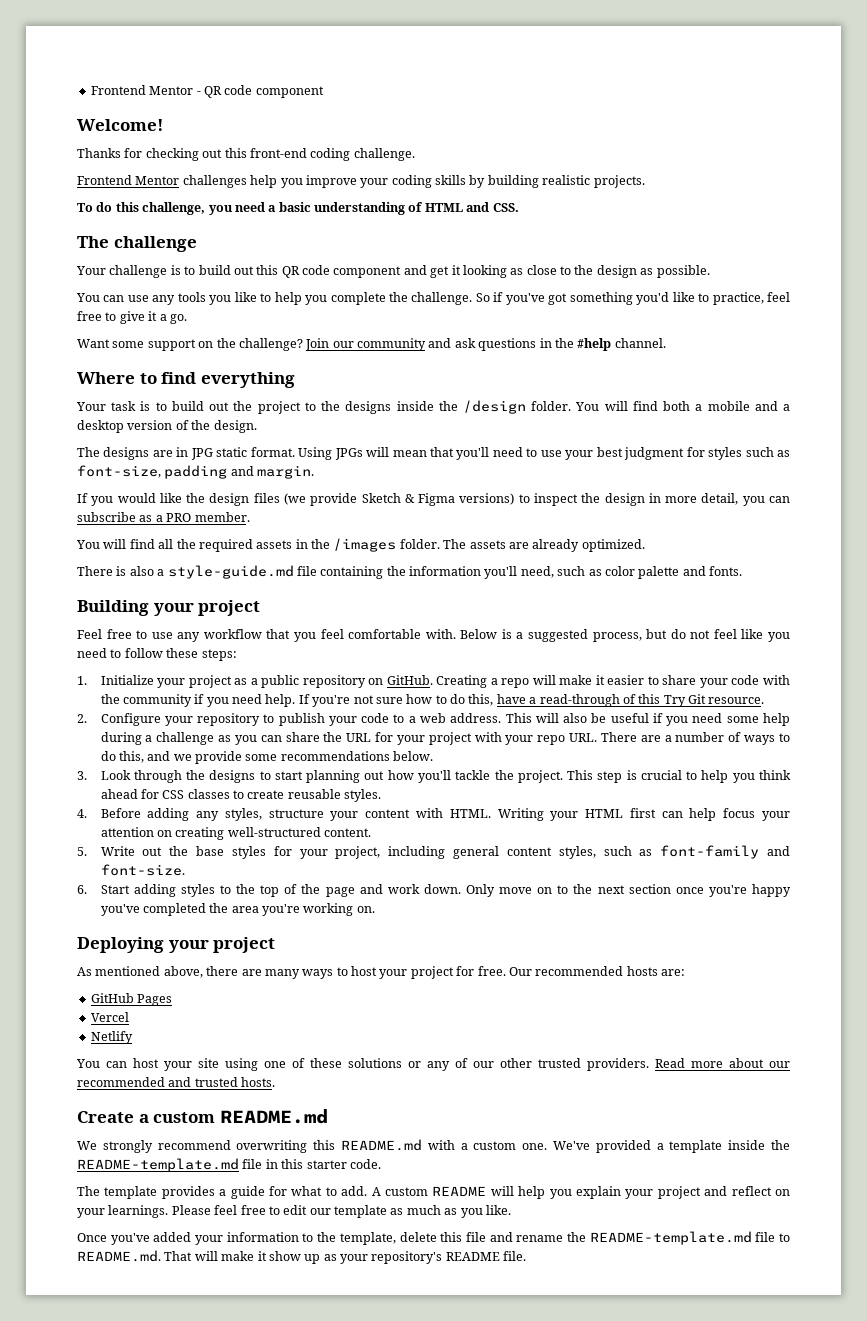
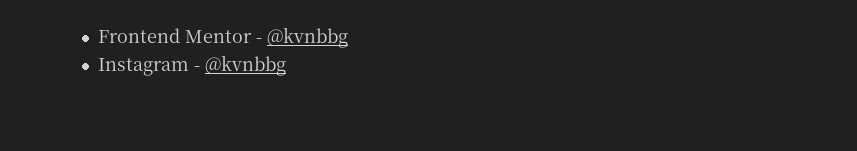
- Frontend Mentor - QR code component
- Welcome!
- Thanks for checking out this front-end coding challenge.
- Frontend Mentor challenges help you improve your coding skills by building realistic projects.
- To do this challenge, you need a basic understanding of HTML and CSS.
- The challenge
- Your challenge is to build out this QR code component and get it looking as close to the design as possible.
- You can use any tools you like to help you complete the challenge. So if you've got something you'd like to practice, feel free to give it a go.
- Want some support on the challenge? Join our community and ask questions in the #help channel.
- Where to find everything
- Your task is to build out the project to the designs inside the /design folder. You will find both a mobile and a desktop version of the design.
- The designs are in JPG static format. Using JPGs will mean that you'll need to use your best judgment for styles such as font-size, padding and margin.
- If you would like the design files (we provide Sketch & Figma versions) to inspect the design in more detail, you can subscribe as a PRO member.
- You will find all the required assets in the /images folder. The assets are already optimized.
- There is also a style-guide.md file containing the information you'll need, such as color palette and fonts.
- Building your project
- Feel free to use any workflow that you feel comfortable with. Below is a suggested process, but do not feel like you need to follow these steps:
- 1. Initialize your project as a public repository on GitHub. Creating a repo will make it easier to share your code with the community if you need help. If you're not sure how to do this, have a read-through of this Try Git resource.
- 2. Configure your repository to publish your code to a web address. This will also be useful if you need some help during a challenge as you can share the URL for your project with your repo URL. There are a number of ways to do this, and we provide some recommendations below.
- 3. Look through the designs to start planning out how you'll tackle the project. This step is crucial to help you think ahead for CSS classes to create reusable styles.
- 4. Before adding any styles, structure your content with HTML. Writing your HTML first can help focus your attention on creating well-structured content.
- 5. Write out the base styles for your project, including general content styles, such as font-family and font-size.
- 6. Start adding styles to the top of the page and work down. Only move on to the next section once you're happy you've completed the area you're working on.
- Deploying your project
- As mentioned above, there are many ways to host your project for free. Our recommended hosts are:
- GitHub Pages
- Vercel
- Netlify
- You can host your site using one of these solutions or any of our other trusted providers. Read more about our recommended and trusted hosts.
- Create a custom README.md
- We strongly recommend overwriting this README.md with a custom one. We've provided a template inside the README-template.md file in this starter code.
- The template provides a guide for what to add. A custom README will help you explain your project and reflect on your learnings. Please feel free to edit our template as much as you like.
- Once you've added your information to the template, delete this file and rename the README-template.md file to README.md. That will make it show up as your repository's README file.
+ Frontend Mentor - @kvnbbg
+ Instagram - @kvnbbg

